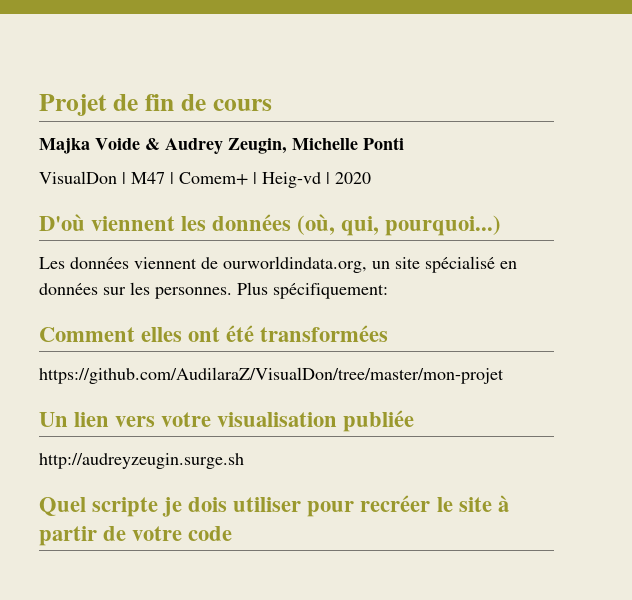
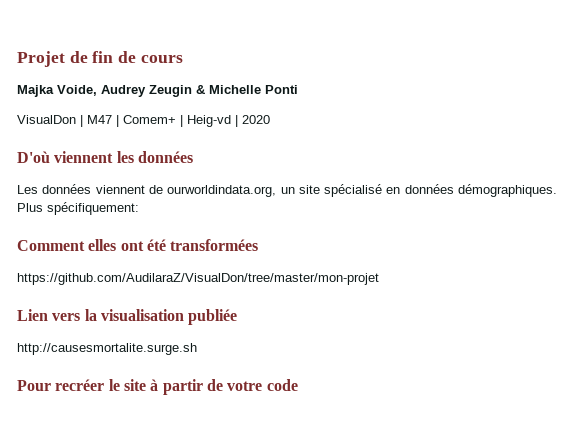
- Majka Voide & Audrey Zeugin, Michelle Ponti
+ Majka Voide, Audrey Zeugin & Michelle Ponti
- D'où viennent les données (où, qui, pourquoi...)
+ D'où viennent les données
- Les données viennent de ourworldindata.org, un site spécialisé en données sur les personnes.
+ Les données viennent de ourworldindata.org, un site spécialisé en données démographiques.
- Un lien vers votre visualisation publiée
- http://audreyzeugin.surge.sh
- Quel scripte je dois utiliser pour recréer le site à partir de votre code
+ Lien vers la visualisation publiée
+ http://causesmortalite.surge.sh
+ Pour recréer le site à partir de votre code

